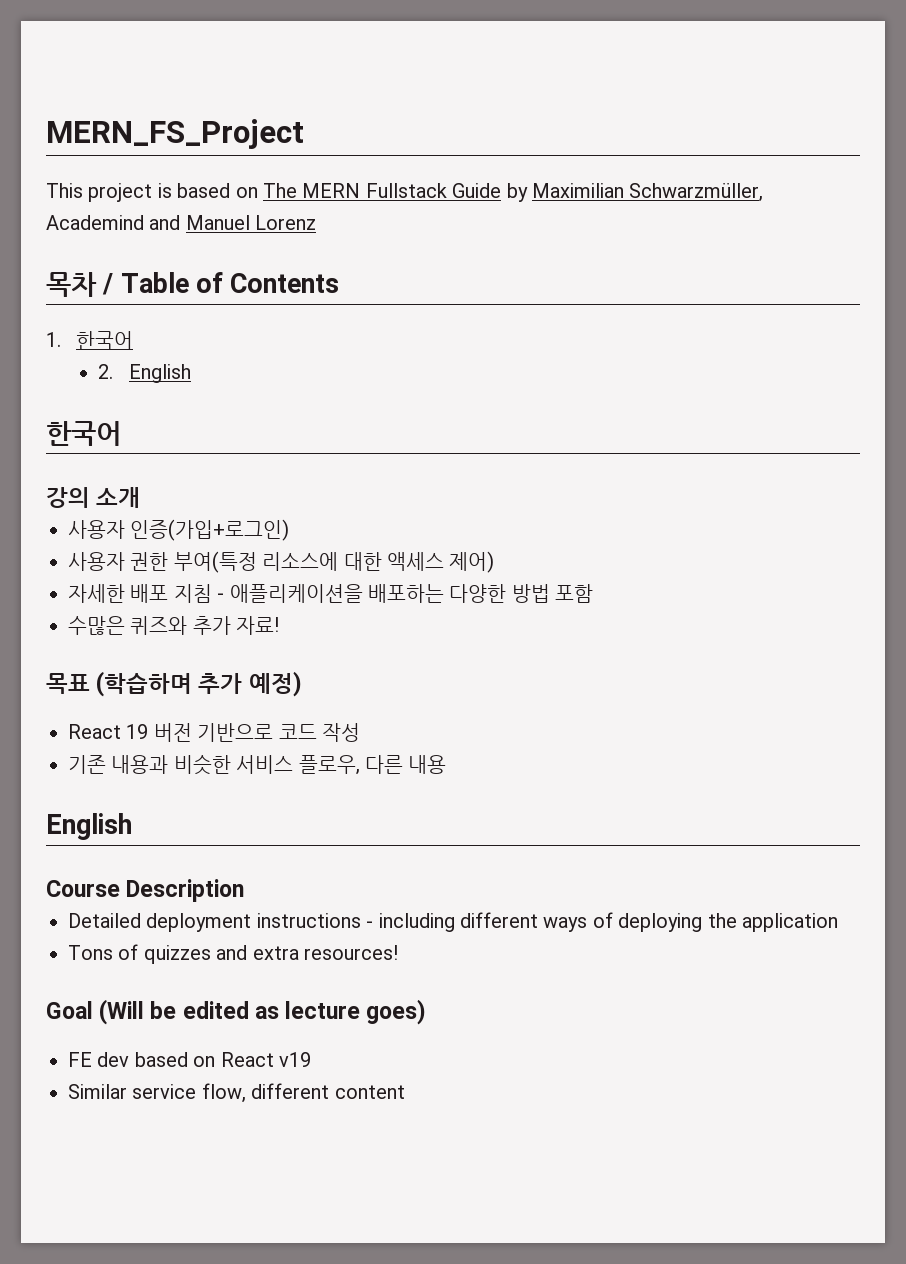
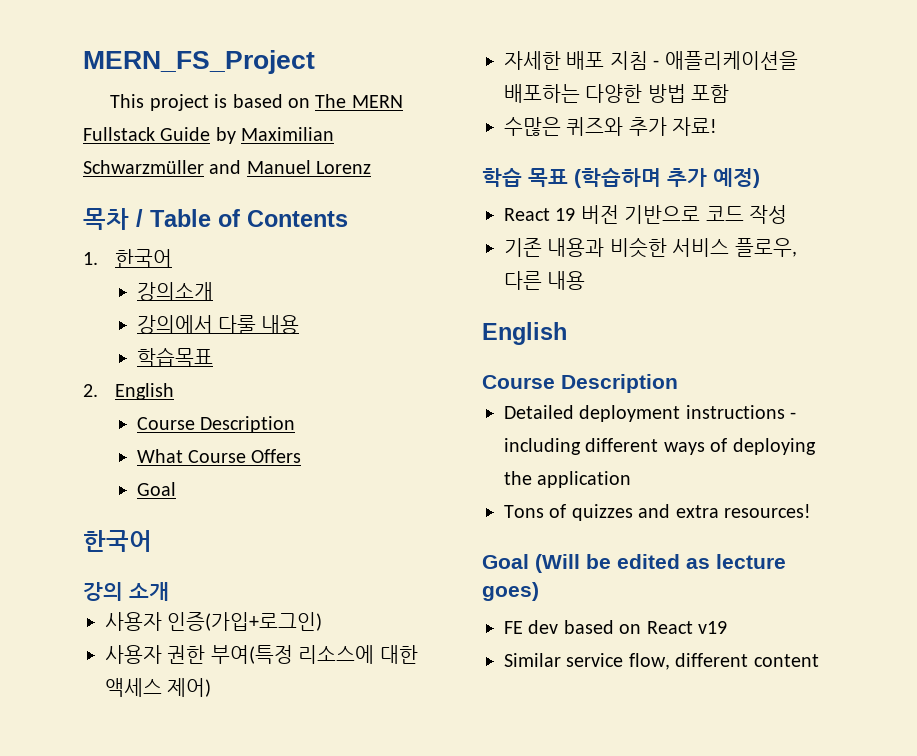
- This project is based on The MERN Fullstack Guide by Maximilian Schwarzmüller, Academind and Manuel Lorenz
+ This project is based on The MERN Fullstack Guide by Maximilian Schwarzmüller and Manuel Lorenz
+ 강의소개
+ 강의에서 다룰 내용
+ 학습목표
  2. English
+ Course Description
+ What Course Offers
+ Goal
- 목표 (학습하며 추가 예정)
+ 학습 목표 (학습하며 추가 예정)

